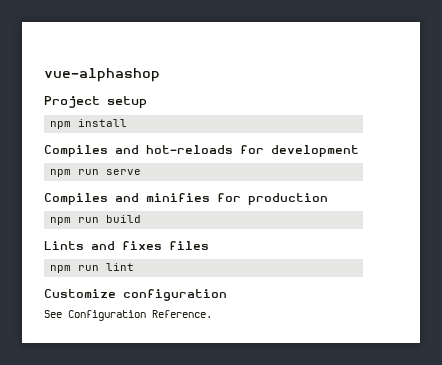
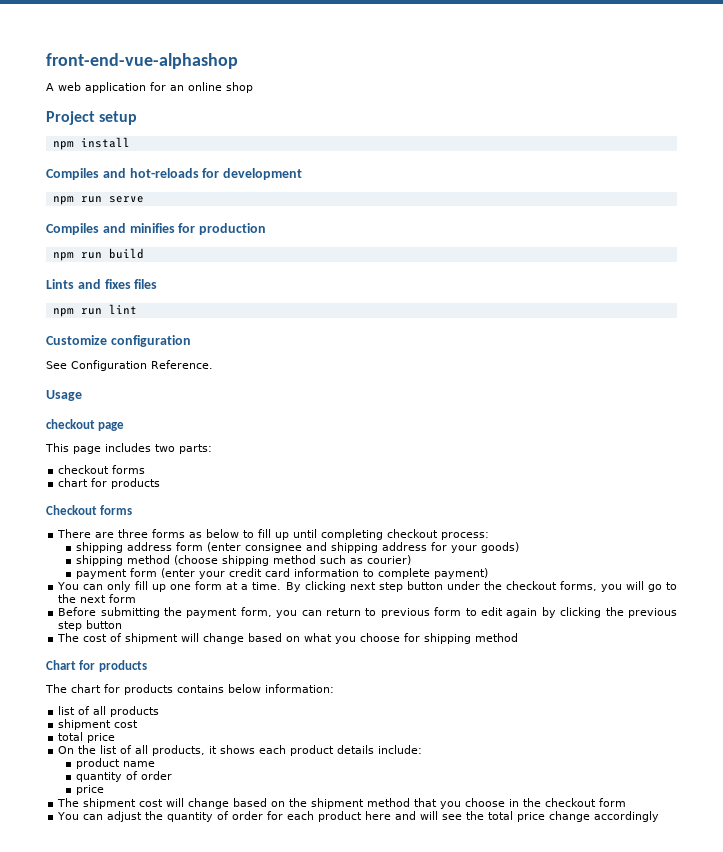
- vue-alphashop
+ front-end-vue-alphashop
+ A web application for an online shop
+ Usage
+ checkout page
+ This page includes two parts:
+ checkout forms
+ chart for products
+ Checkout forms
+ There are three forms as below to fill up until completing checkout process:
+ shipping address form (enter consignee and shipping address for your goods)
+ shipping method (choose shipping method such as courier)
+ payment form (enter your credit card information to complete payment)
+ You can only fill up one form at a time. By clicking next step button under the checkout forms, you will go to the next form
+ Before submitting the payment form, you can return to previous form to edit again by clicking the previous step button
+ The cost of shipment will change based on what you choose for shipping method
+ Chart for products
+ The chart for products contains below information:
+ list of all products
+ shipment cost
+ total price
+ On the list of all products, it shows each product details include:
+ product name
+ quantity of order
+ price
+ The shipment cost will change based on the shipment method that you choose in the checkout form
+ You can adjust the quantity of order for each product here and will see the total price change accordingly

